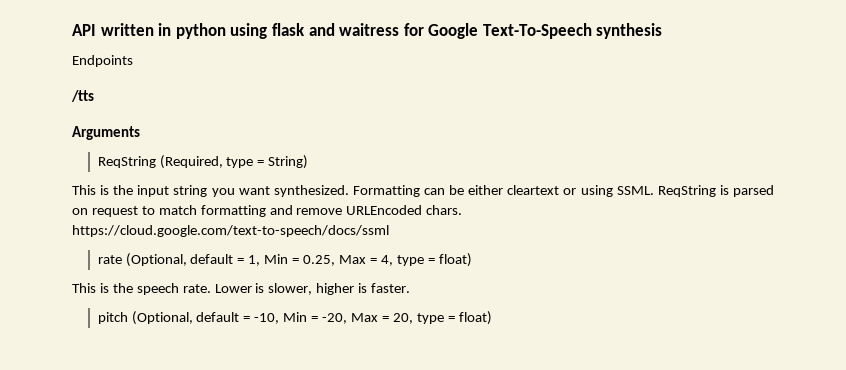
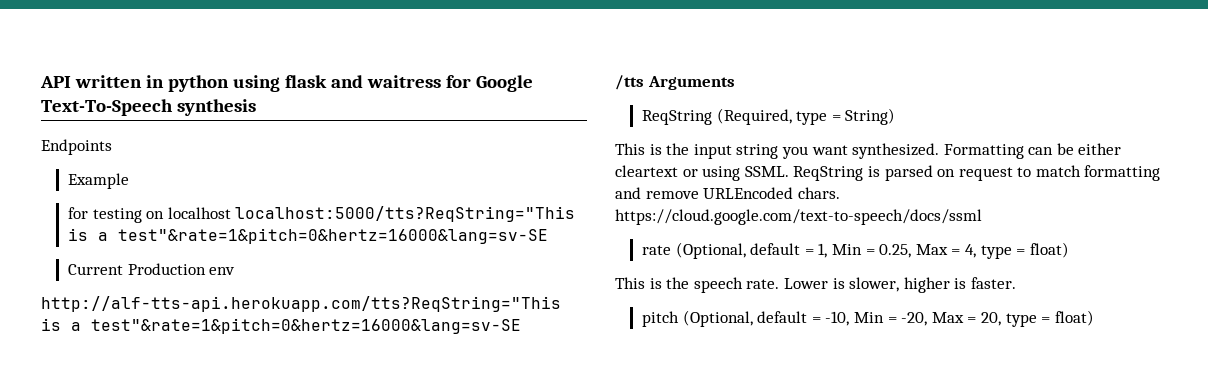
+ Example
+ for testing on localhost localhost:5000/tts?ReqString="This is a test"&rate=1&pitch=0&hertz=16000&lang=sv-SE
+ Current Production env
+ http://alf-tts-api.herokuapp.com/tts?ReqString="This is a test"&rate=1&pitch=0&hertz=16000&lang=sv-SE
- /tts
- Arguments
+ /tts Arguments

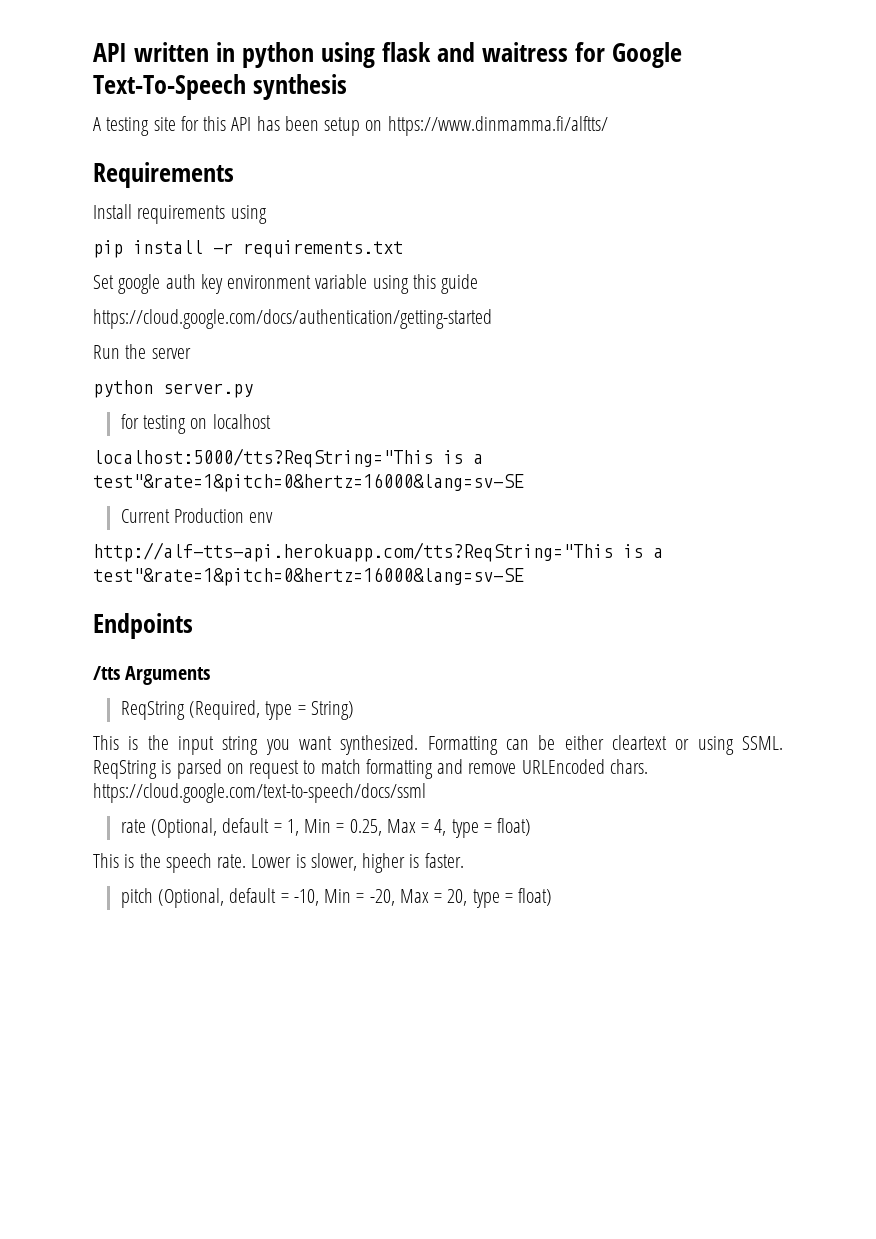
- Endpoints
- Example
+ A testing site for this API has been setup on https://www.dinmamma.fi/alftts/
+ Requirements
+ Install requirements using
+ pip install -r requirements.txt
+ Set google auth key environment variable using this guide
+ https://cloud.google.com/docs/authentication/getting-started
+ Run the server
+ python server.py
- for testing on localhost localhost:5000/tts?ReqString="This is a test"&rate=1&pitch=0&hertz=16000&lang=sv-SE
+ for testing on localhost
+ localhost:5000/tts?ReqString="This is a test"&rate=1&pitch=0&hertz=16000&lang=sv-SE
+ Endpoints

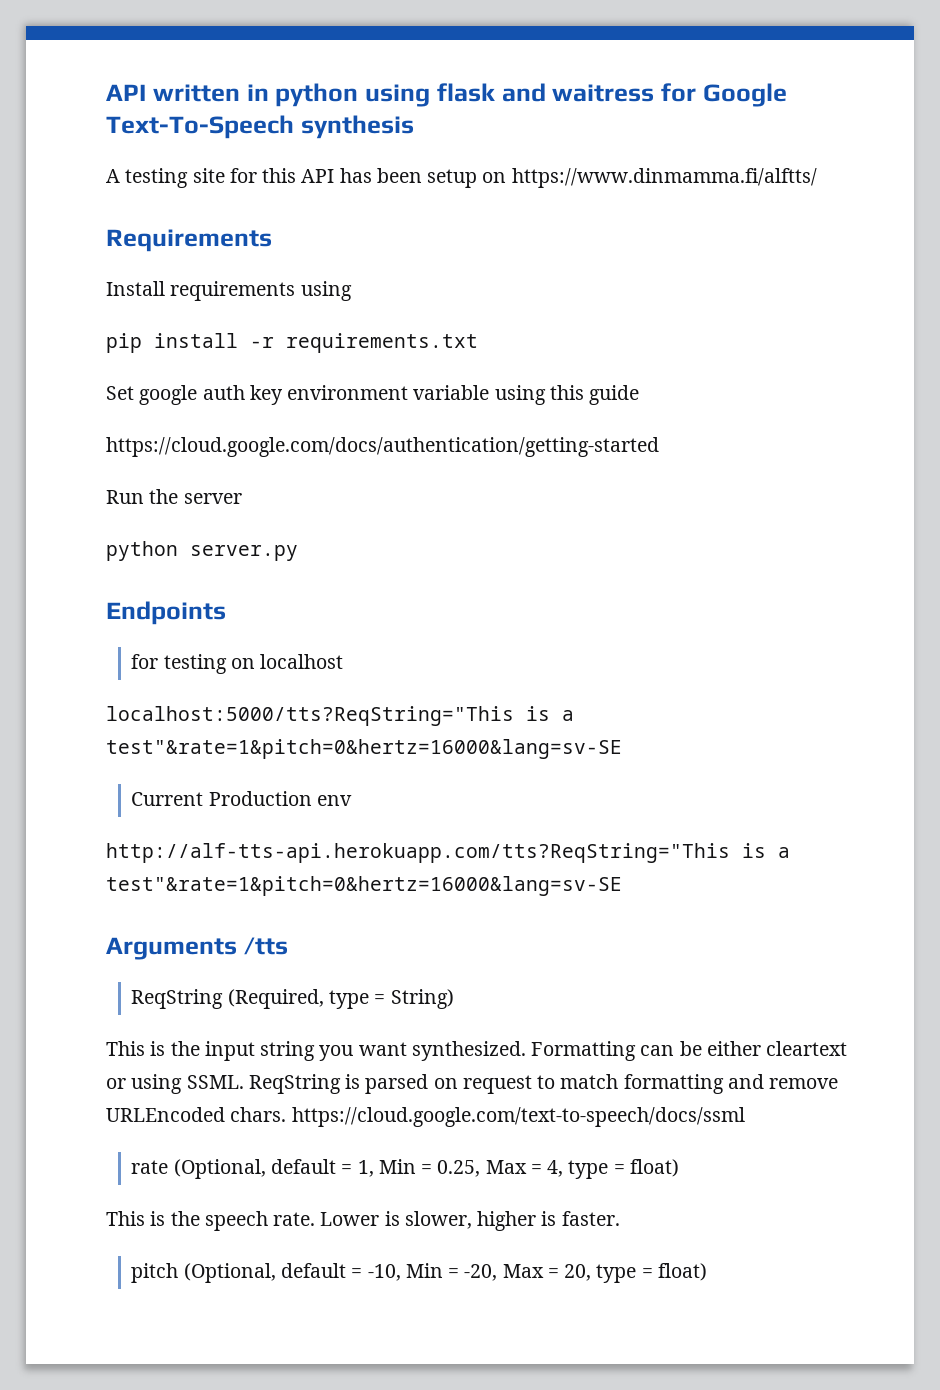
+ Endpoints
- Endpoints
- /tts Arguments
+ Arguments /tts

